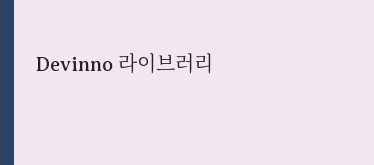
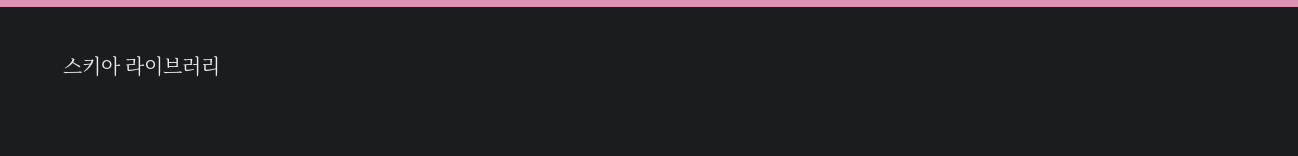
- Devinno 라이브러리
+ 스키아 라이브러리

